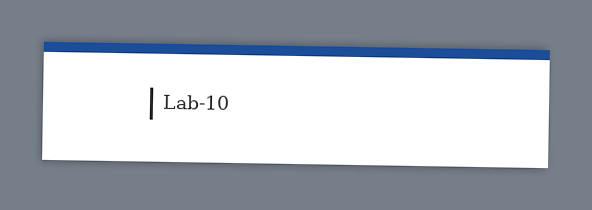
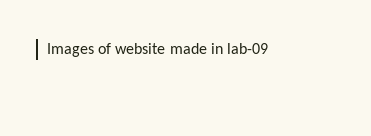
- Lab-10
+ Images of website made in lab-09

